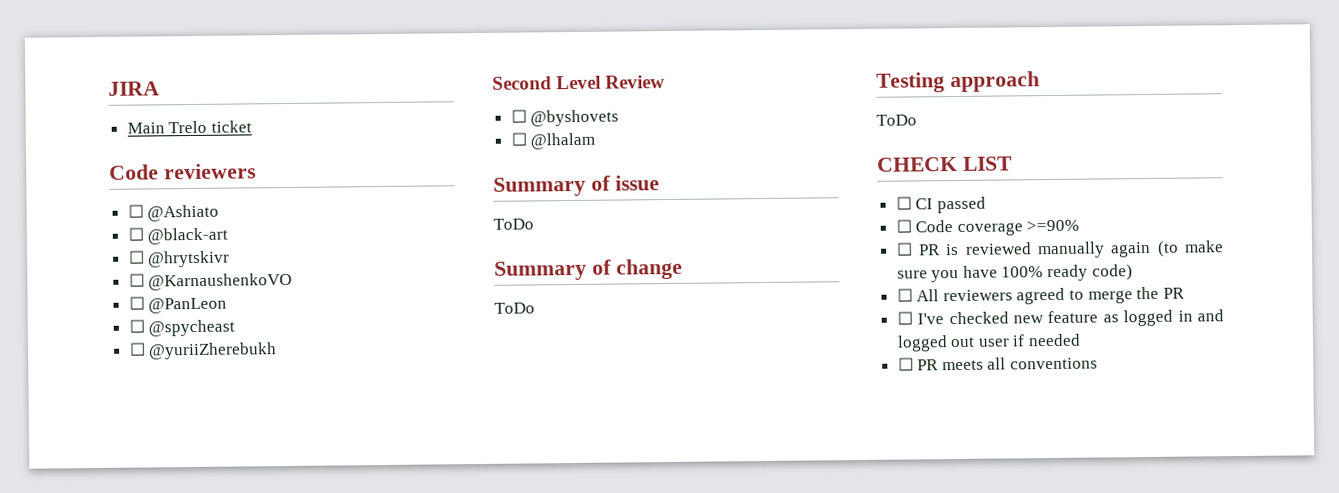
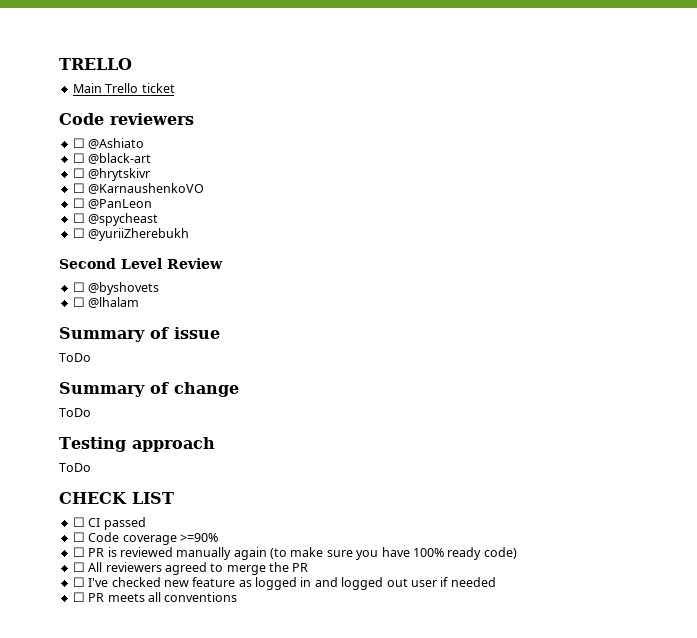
- JIRA
+ TRELLO
- Main Trelo ticket
+ Main Trello ticket

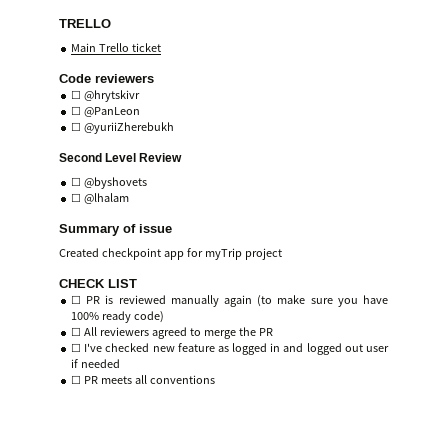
- ☐ @Ashiato
- ☐ @black-art
- ☐ @KarnaushenkoVO
- ☐ @spycheast
  Summary of issue
- ToDo
- Summary of change
- ToDo
- Testing approach
- ToDo
+ Created checkpoint app for myTrip project
  CHECK LIST
- ☐ СI passed
- ☐ Сode coverage >=90%

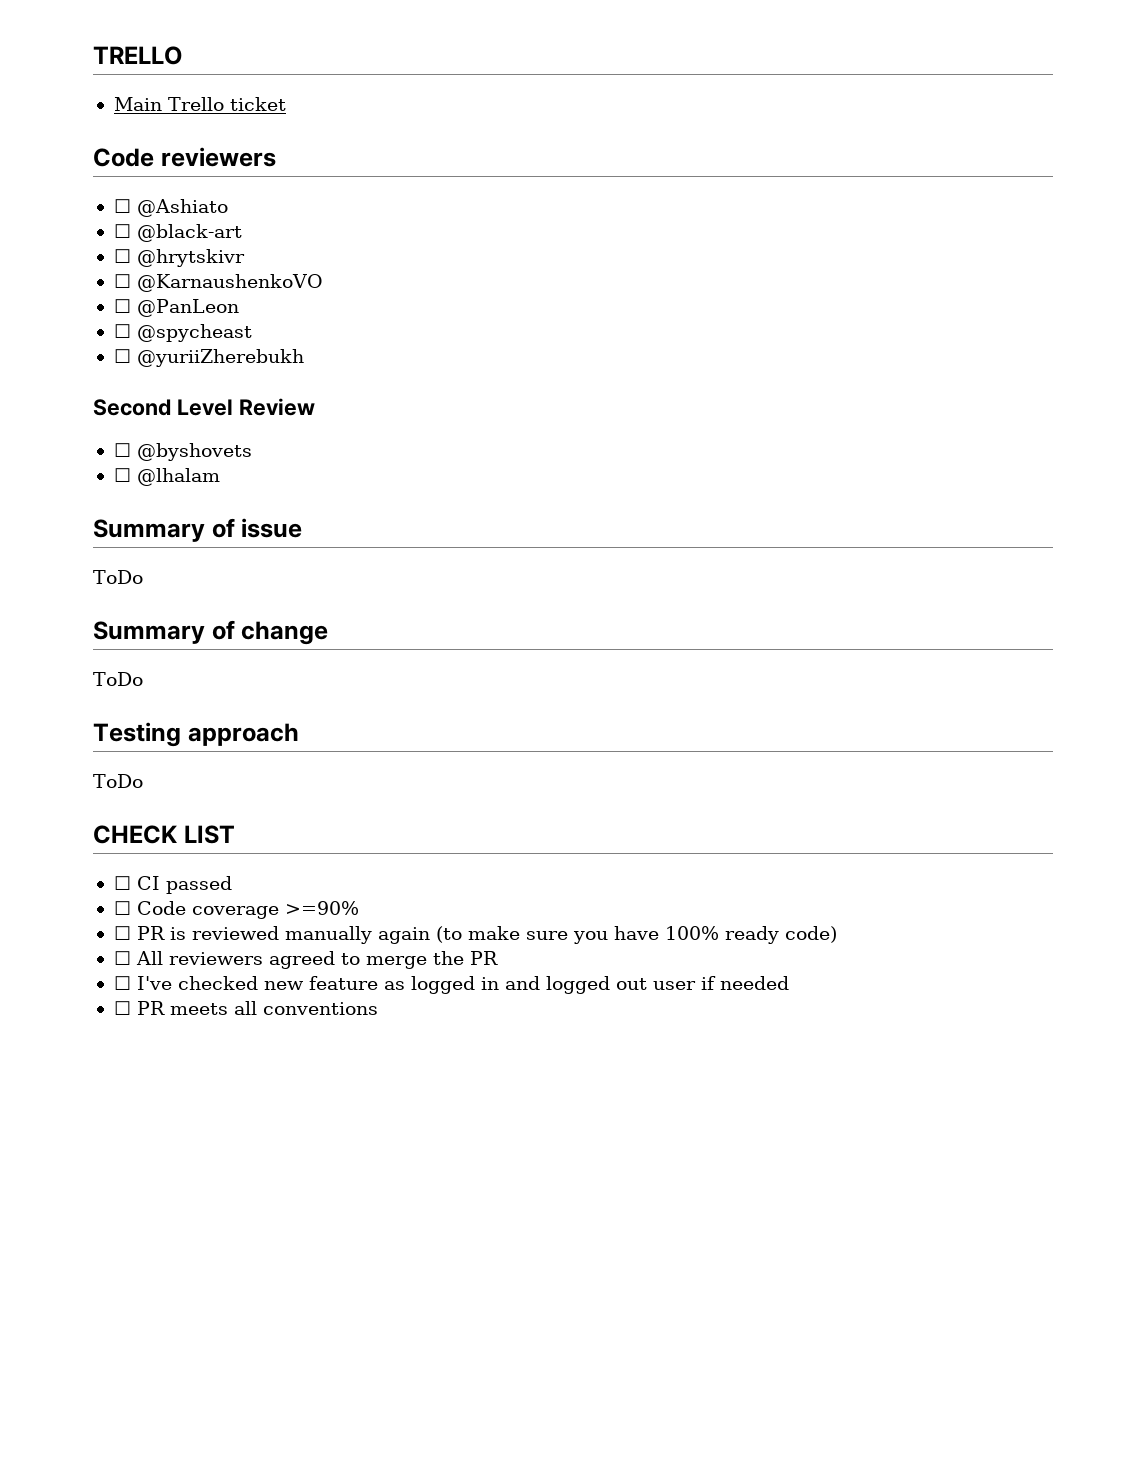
+ ☐ @Ashiato
+ ☐ @black-art
+ ☐ @KarnaushenkoVO
+ ☐ @spycheast
  Summary of issue
- Created checkpoint app for myTrip project
+ ToDo
+ Summary of change
+ ToDo
+ Testing approach
+ ToDo
  CHECK LIST
+ ☐ СI passed
+ ☐ Сode coverage >=90%

